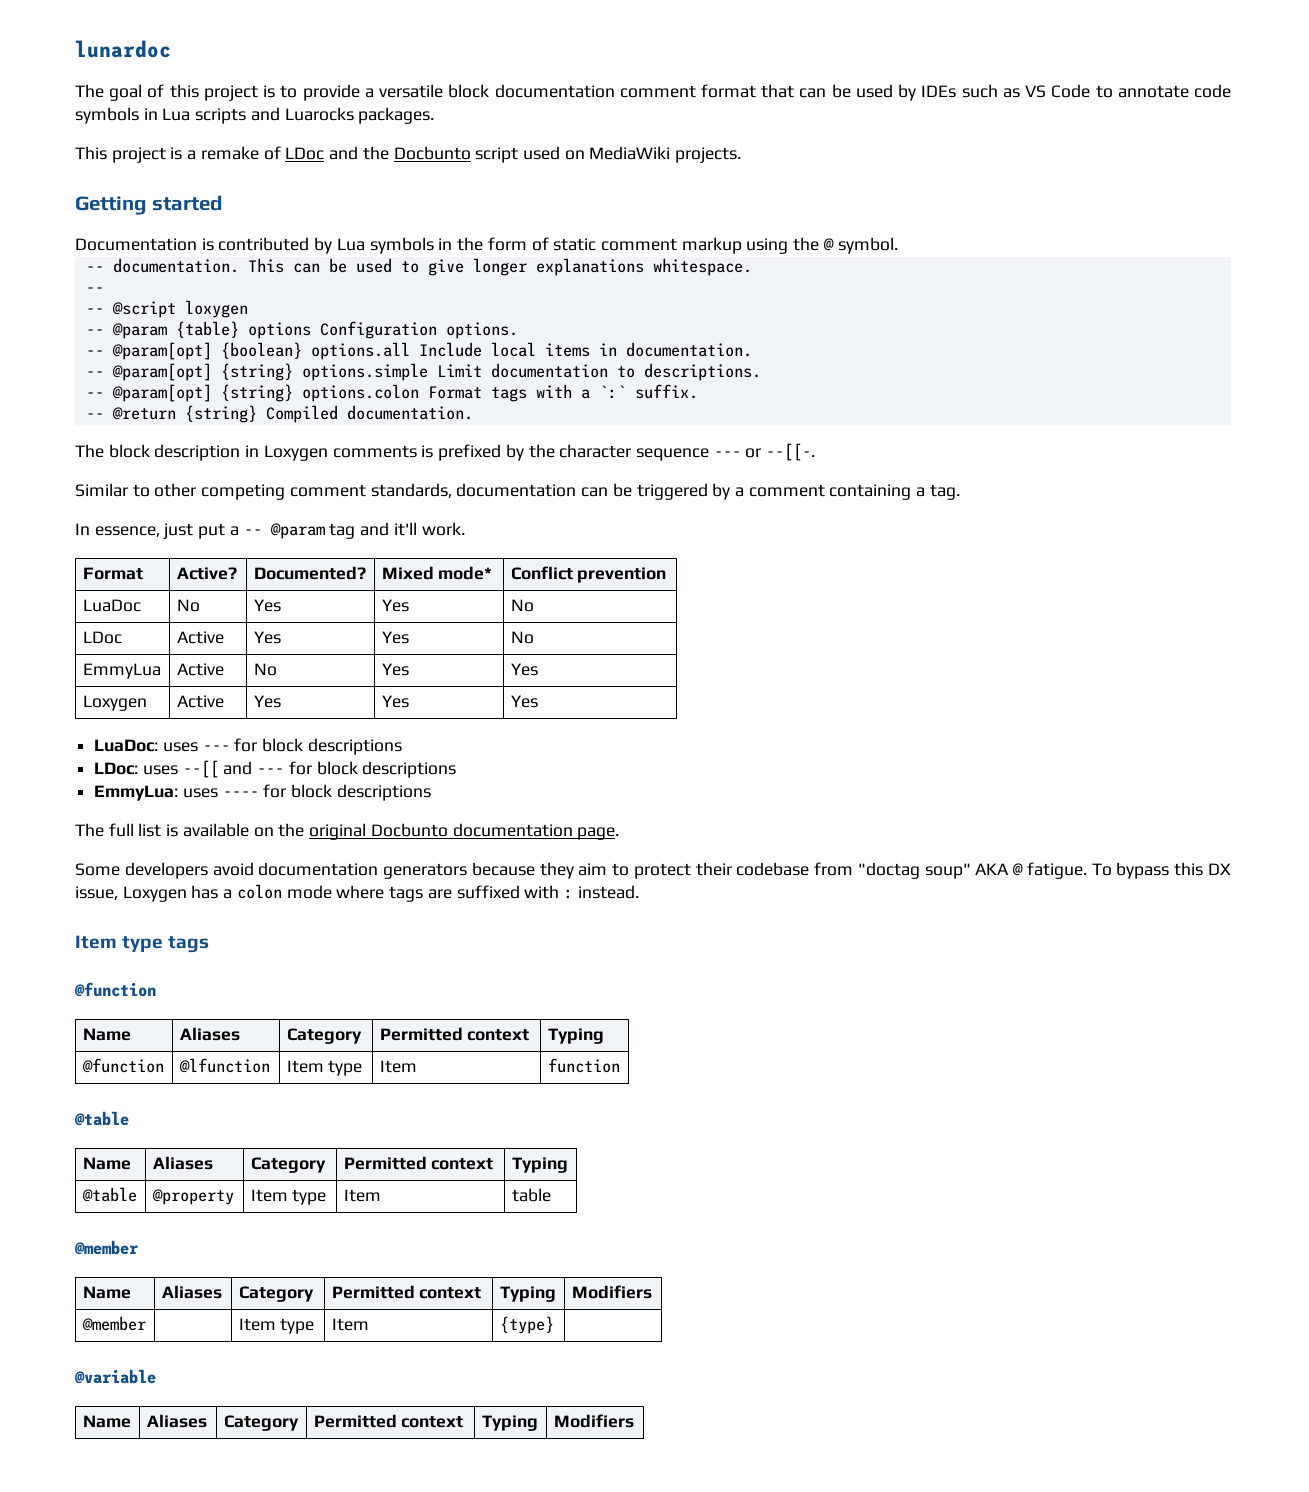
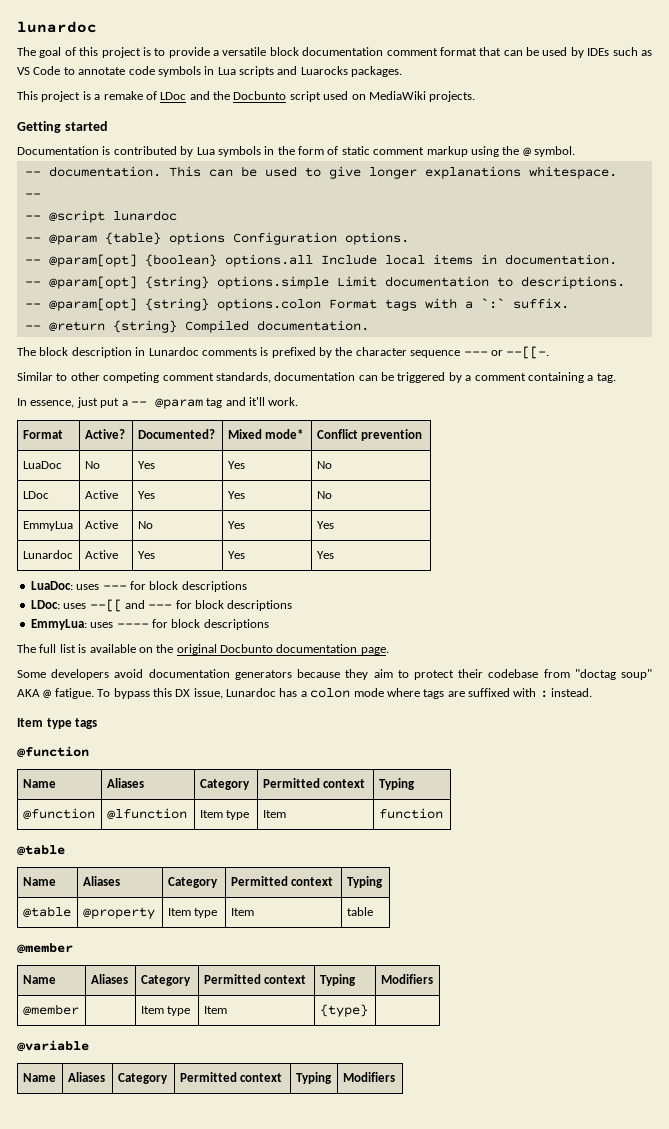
- -- @script loxygen
+ -- @script lunardoc
- The block description in Loxygen comments is prefixed by the character sequence --- or --[[-.
+ The block description in Lunardoc comments is prefixed by the character sequence --- or --[[-.
- Loxygen | Active | Yes | Yes | Yes
+ Lunardoc | Active | Yes | Yes | Yes
- To bypass this DX issue, Loxygen has a colon mode where tags are suffixed with : instead.
+ To bypass this DX issue, Lunardoc has a colon mode where tags are suffixed with : instead.

